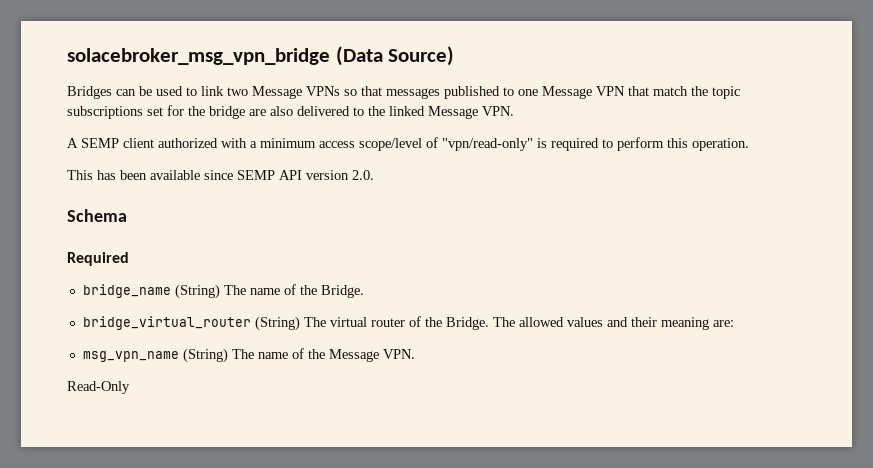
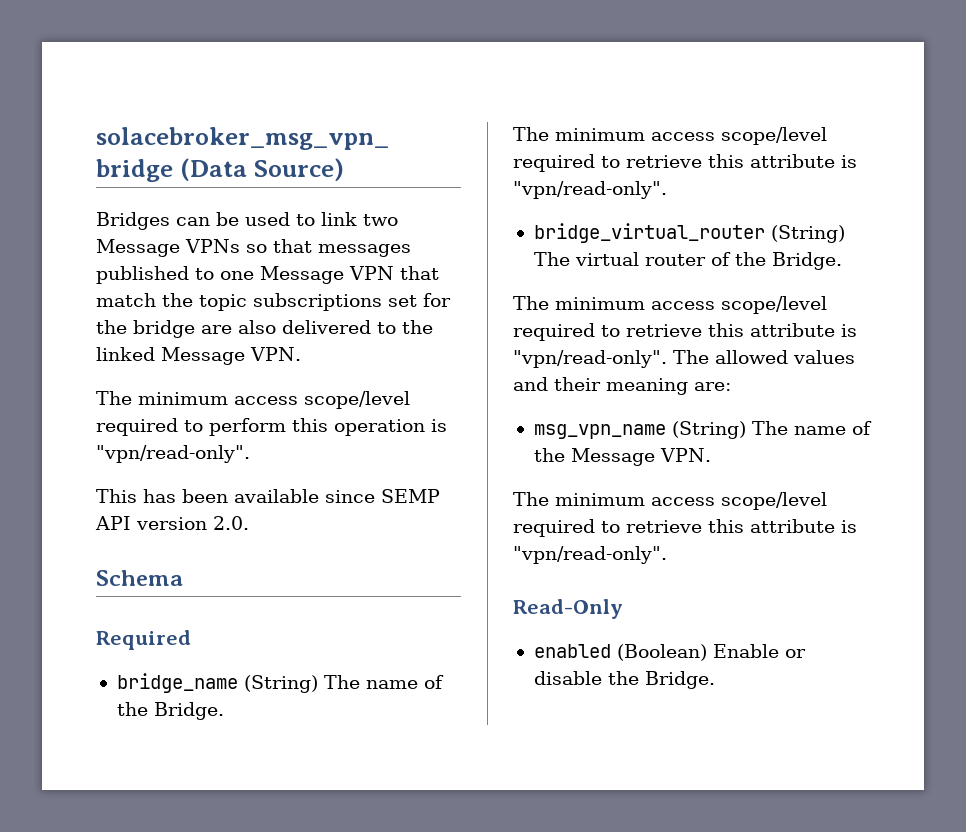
- A SEMP client authorized with a minimum access scope/level of "vpn/read-only" is required to perform this operation.
+ The minimum access scope/level required to perform this operation is "vpn/read-only".
  bridge_name (String) The name of the Bridge.
+ The minimum access scope/level required to retrieve this attribute is "vpn/read-only".
- bridge_virtual_router (String) The virtual router of the Bridge. The allowed values and their meaning are:
+ bridge_virtual_router (String) The virtual router of the Bridge.
+ The minimum access scope/level required to retrieve this attribute is "vpn/read-only". The allowed values and their meaning are:
  msg_vpn_name (String) The name of the Message VPN.
+ The minimum access scope/level required to retrieve this attribute is "vpn/read-only".
  Read-Only
+ enabled (Boolean) Enable or disable the Bridge.

